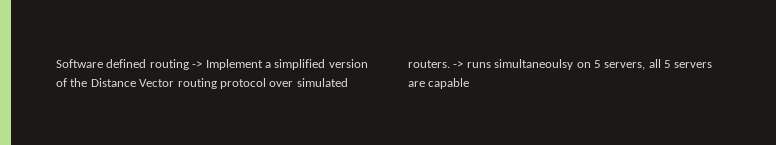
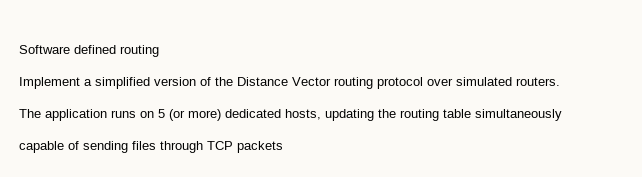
- Software defined routing -> Implement a simplified version of the Distance Vector routing protocol over simulated routers. -> runs simultaneoulsy on 5 servers, all 5 servers are capable
+ Software defined routing
+ Implement a simplified version of the Distance Vector routing protocol over simulated routers.
+ The application runs on 5 (or more) dedicated hosts, updating the routing table simultaneously
+ capable of sending files through TCP packets

